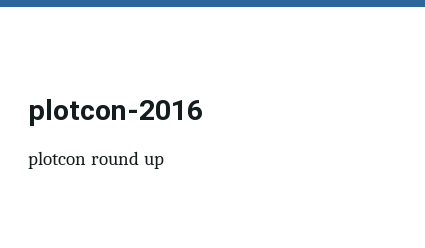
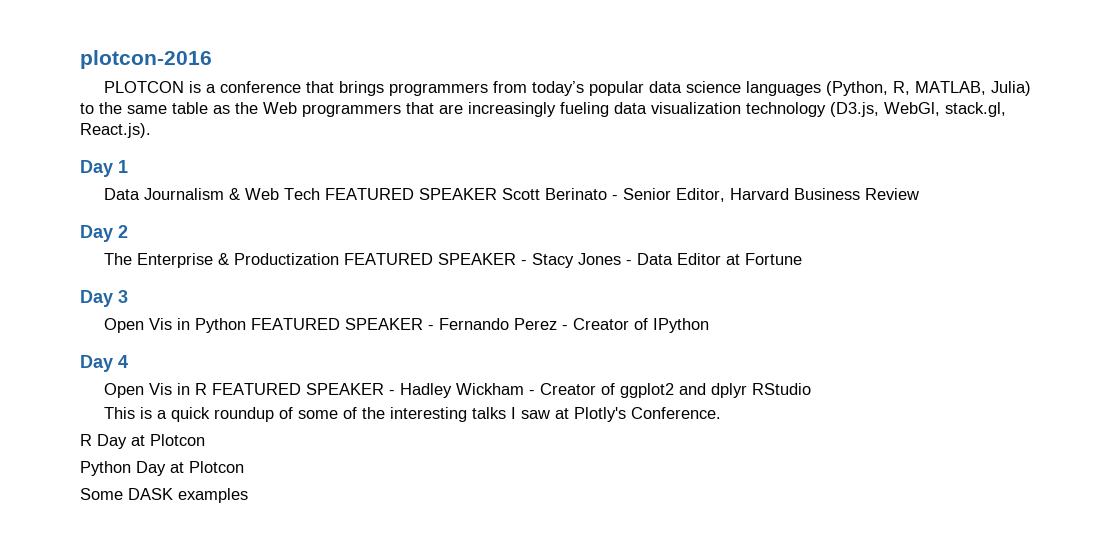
- plotcon round up
+ PLOTCON is a conference that brings programmers from today’s popular data science languages (Python, R, MATLAB, Julia) to the same table as the Web programmers that are increasingly fueling data visualization technology (D3.js, WebGl, stack.gl, React.js).
+ Day 1
+ Data Journalism & Web Tech FEATURED SPEAKER Scott Berinato - Senior Editor, Harvard Business Review
+ Day 2
+ The Enterprise & Productization FEATURED SPEAKER - Stacy Jones - Data Editor at Fortune
+ Day 3
+ Open Vis in Python FEATURED SPEAKER - Fernando Perez - Creator of IPython
+ Day 4
+ Open Vis in R FEATURED SPEAKER - Hadley Wickham - Creator of ggplot2 and dplyr RStudio
+ This is a quick roundup of some of the interesting talks I saw at Plotly's Conference.
+ R Day at Plotcon
+ Python Day at Plotcon
+ Some DASK examples

